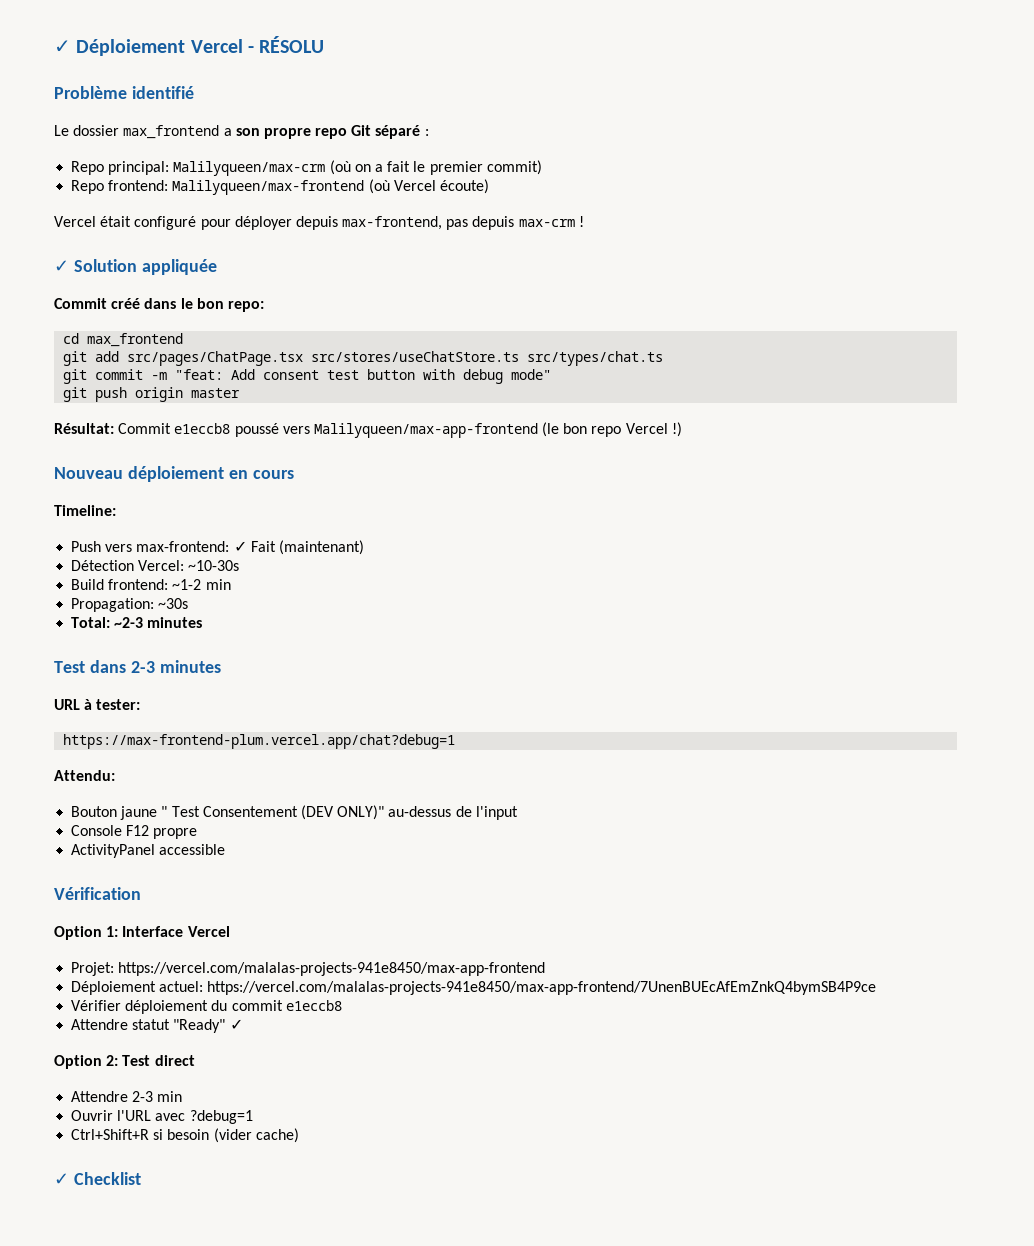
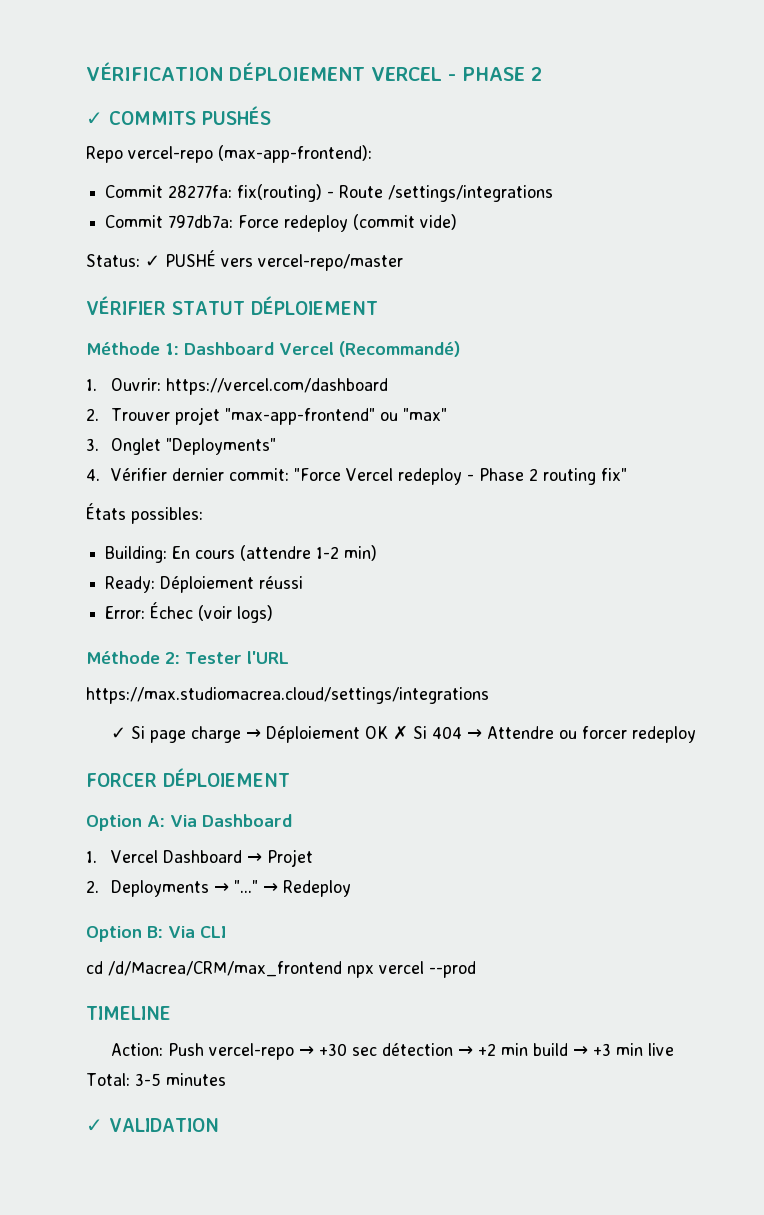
- ✓ Déploiement Vercel - RÉSOLU
- Problème identifié
- Le dossier max_frontend a son propre repo Git séparé :
- Repo principal: Malilyqueen/max-crm (où on a fait le premier commit)
- Repo frontend: Malilyqueen/max-frontend (où Vercel écoute)
- Vercel était configuré pour déployer depuis max-frontend, pas depuis max-crm !
- ✓ Solution appliquée
- Commit créé dans le bon repo:
- cd max_frontend
- git add src/pages/ChatPage.tsx src/stores/useChatStore.ts src/types/chat.ts
- git commit -m "feat: Add consent test button with debug mode"
- git push origin master
- Résultat: Commit e1eccb8 poussé vers Malilyqueen/max-app-frontend (le bon repo Vercel !)
- Nouveau déploiement en cours
- Timeline:
- Push vers max-frontend: ✓ Fait (maintenant)
- Détection Vercel: ~10-30s
- Build frontend: ~1-2 min
- Propagation: ~30s
- Total: ~2-3 minutes
- Test dans 2-3 minutes
- URL à tester:
- https://max-frontend-plum.vercel.app/chat?debug=1
- Attendu:
- Bouton jaune " Test Consentement (DEV ONLY)" au-dessus de l'input
- Console F12 propre
- ActivityPanel accessible
- Vérification
- Option 1: Interface Vercel
- Projet: https://vercel.com/malalas-projects-941e8450/max-app-frontend
- Déploiement actuel: https://vercel.com/malalas-projects-941e8450/max-app-frontend/7UnenBUEcAfEmZnkQ4bymSB4P9ce
- Vérifier déploiement du commit e1eccb8
- Attendre statut "Ready" ✓
- Option 2: Test direct
- Attendre 2-3 min
- Ouvrir l'URL avec ?debug=1
- Ctrl+Shift+R si besoin (vider cache)
- ✓ Checklist
+ VÉRIFICATION DÉPLOIEMENT VERCEL - PHASE 2
+ ✓ COMMITS PUSHÉS
+ Repo vercel-repo (max-app-frontend):
+ Commit 28277fa: fix(routing) - Route /settings/integrations
+ Commit 797db7a: Force redeploy (commit vide)
+ Status: ✓ PUSHÉ vers vercel-repo/master
+ VÉRIFIER STATUT DÉPLOIEMENT
+ Méthode 1: Dashboard Vercel (Recommandé)
+ 1. Ouvrir: https://vercel.com/dashboard
+ 2. Trouver projet "max-app-frontend" ou "max"
+ 3. Onglet "Deployments"
+ 4. Vérifier dernier commit: "Force Vercel redeploy - Phase 2 routing fix"
+ États possibles:
+ Building: En cours (attendre 1-2 min)
+ Ready: Déploiement réussi
+ Error: Échec (voir logs)
+ Méthode 2: Tester l'URL
+ https://max.studiomacrea.cloud/settings/integrations
+ ✓ Si page charge → Déploiement OK ✗ Si 404 → Attendre ou forcer redeploy
+ FORCER DÉPLOIEMENT
+ Option A: Via Dashboard
+ 1. Vercel Dashboard → Projet
+ 2. Deployments → "..." → Redeploy
+ Option B: Via CLI
+ cd /d/Macrea/CRM/max_frontend npx vercel --prod
+ TIMELINE
+ Action: Push vercel-repo → +30 sec détection → +2 min build → +3 min live Total: 3-5 minutes
+ ✓ VALIDATION

